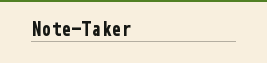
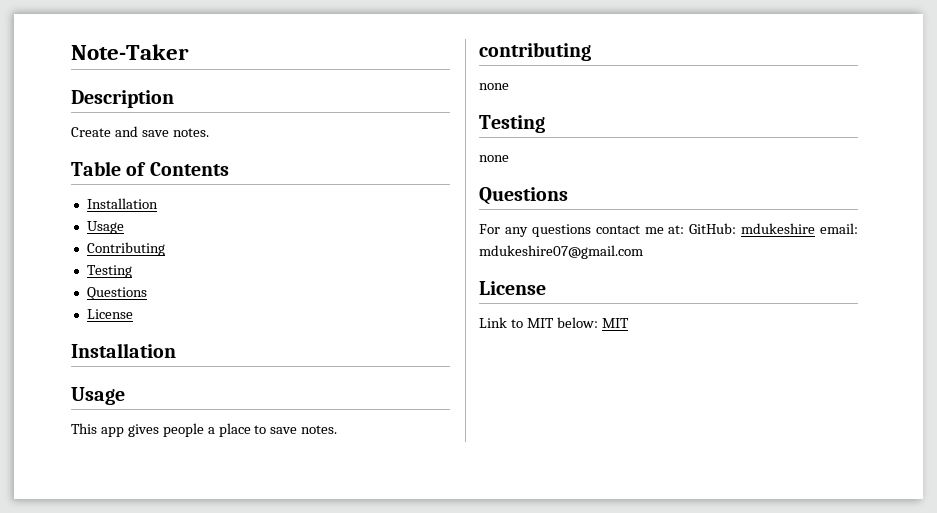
+ Description
+ Create and save notes.
+ Table of Contents
+ Installation
+ Usage
+ Contributing
+ Testing
+ Questions
+ License
+ Installation
+ Usage
+ This app gives people a place to save notes.
+ contributing
+ none
+ Testing
+ none
+ Questions
+ For any questions contact me at: GitHub: mdukeshire email: mdukeshire07@gmail.com
+ License
+ Link to MIT below: MIT

